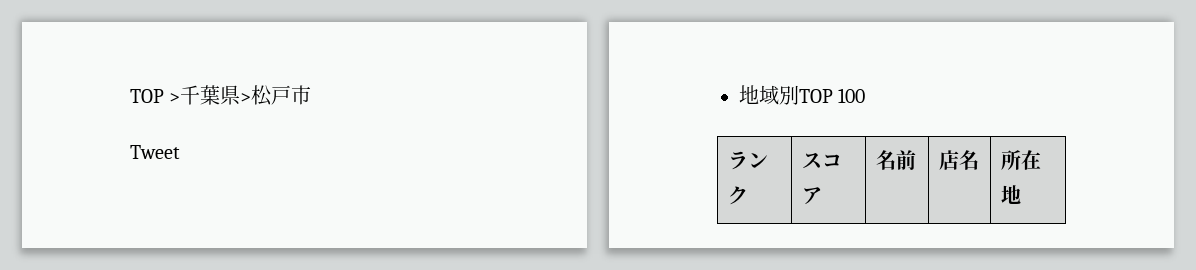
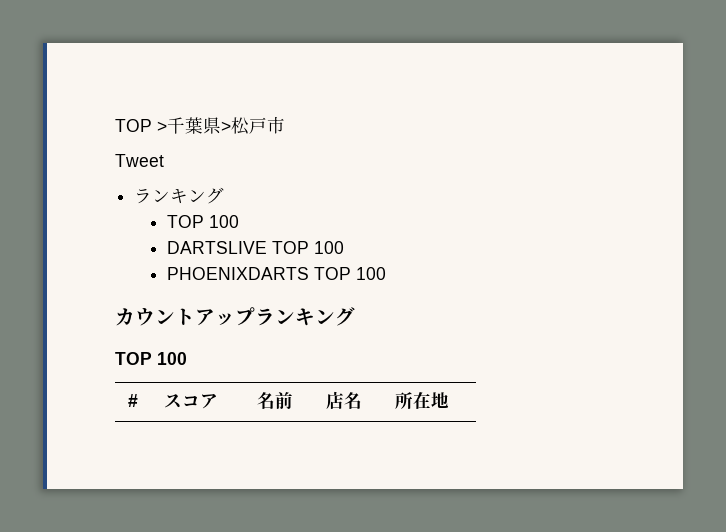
  Tweet
- 地域別TOP 100
- ランク | スコア | 名前 | 店名 | 所在地
+ ランキング
+ TOP 100
+ DARTSLIVE TOP 100
+ PHOENIXDARTS TOP 100
+ カウントアップランキング
+ TOP 100
+ # | スコア | 名前 | 店名 | 所在地

